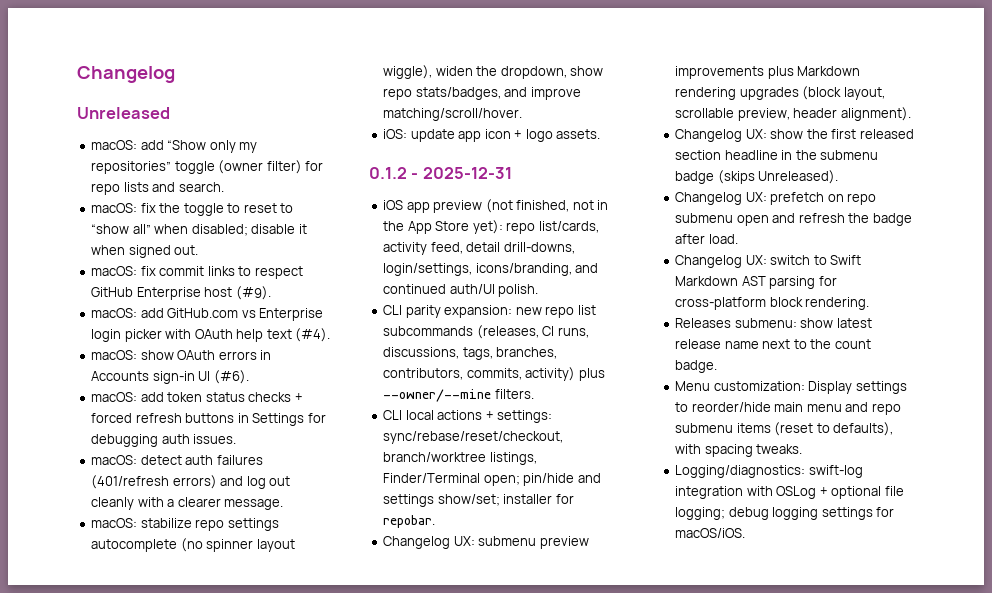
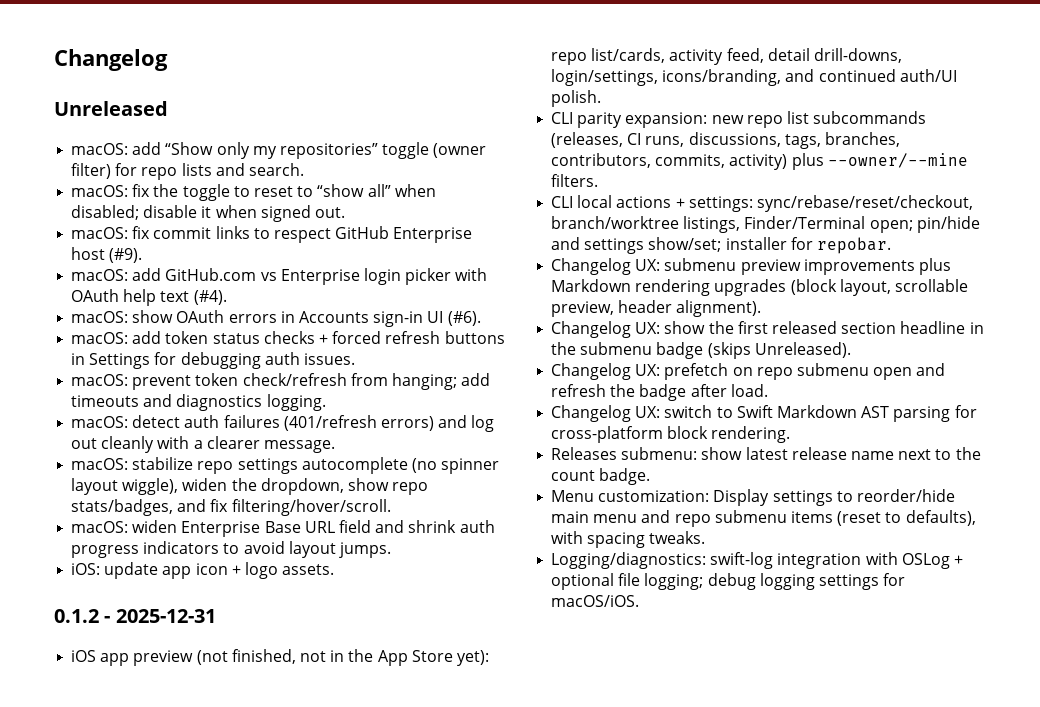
+ macOS: prevent token check/refresh from hanging; add timeouts and diagnostics logging.
- macOS: stabilize repo settings autocomplete (no spinner layout wiggle), widen the dropdown, show repo stats/badges, and improve matching/scroll/hover.
+ macOS: stabilize repo settings autocomplete (no spinner layout wiggle), widen the dropdown, show repo stats/badges, and fix filtering/hover/scroll.
+ macOS: widen Enterprise Base URL field and shrink auth progress indicators to avoid layout jumps.

